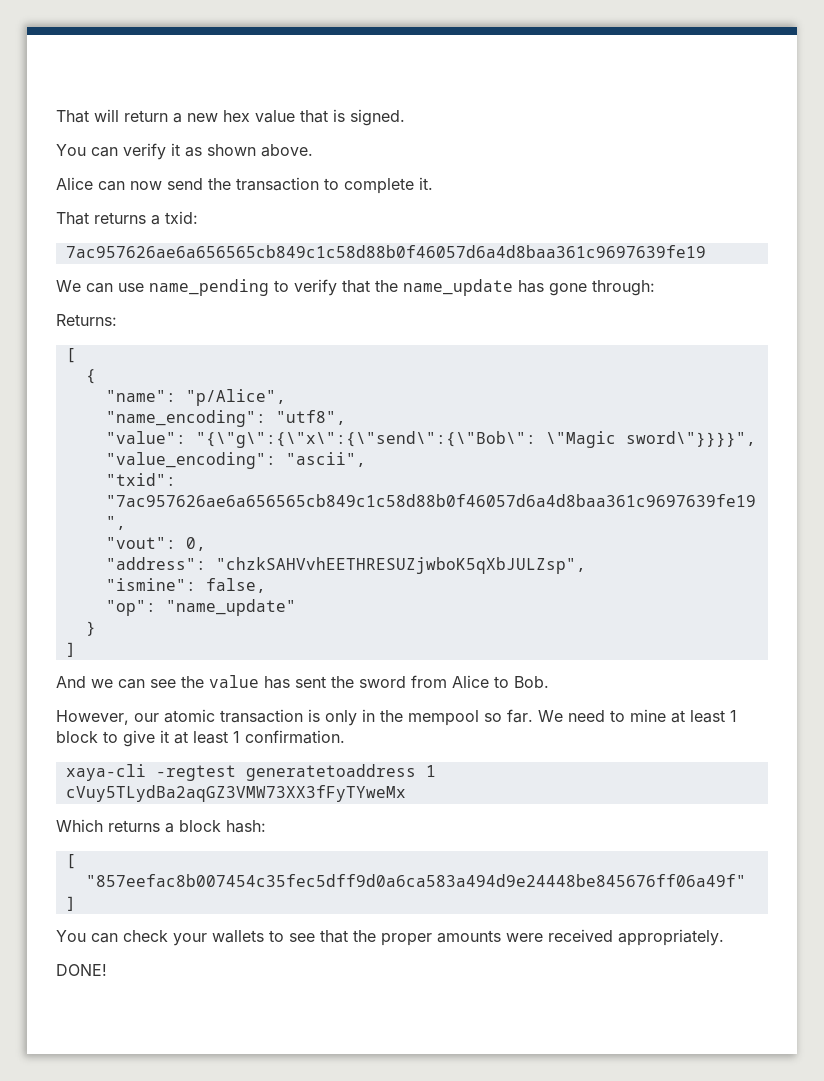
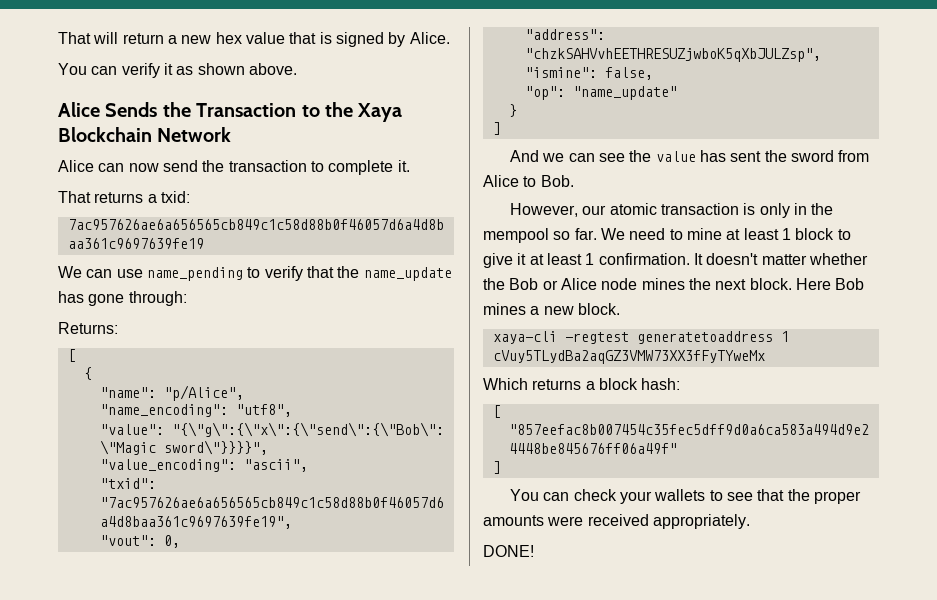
- That will return a new hex value that is signed.
+ That will return a new hex value that is signed by Alice.
+ Alice Sends the Transaction to the Xaya Blockchain Network
+ It doesn't matter whether the Bob or Alice node mines the next block. Here Bob mines a new block.

